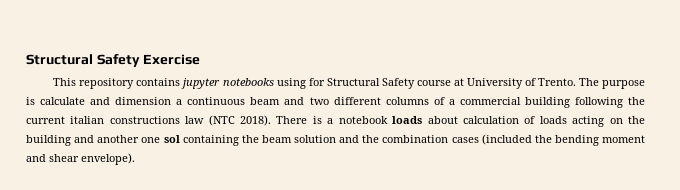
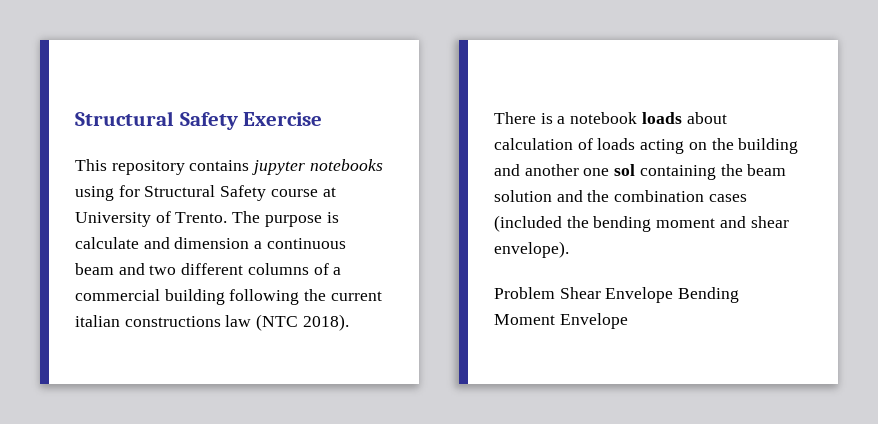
+ Problem Shear Envelope Bending Moment Envelope

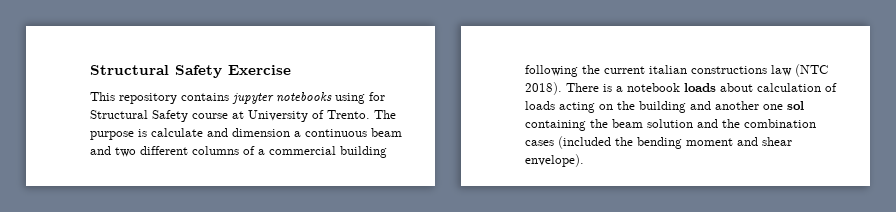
- Problem Shear Envelope Bending Moment Envelope

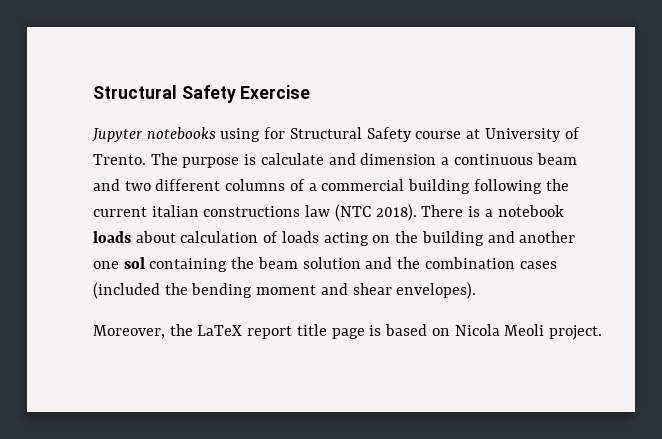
- This repository contains jupyter notebooks using for Structural Safety course at University of Trento.
+ Jupyter notebooks using for Structural Safety course at University of Trento.
- There is a notebook loads about calculation of loads acting on the building and another one sol containing the beam solution and the combination cases (included the bending moment and shear envelope).
+ There is a notebook loads about calculation of loads acting on the building and another one sol containing the beam solution and the combination cases (included the bending moment and shear envelopes).
+ Moreover, the LaTeX report title page is based on Nicola Meoli project.

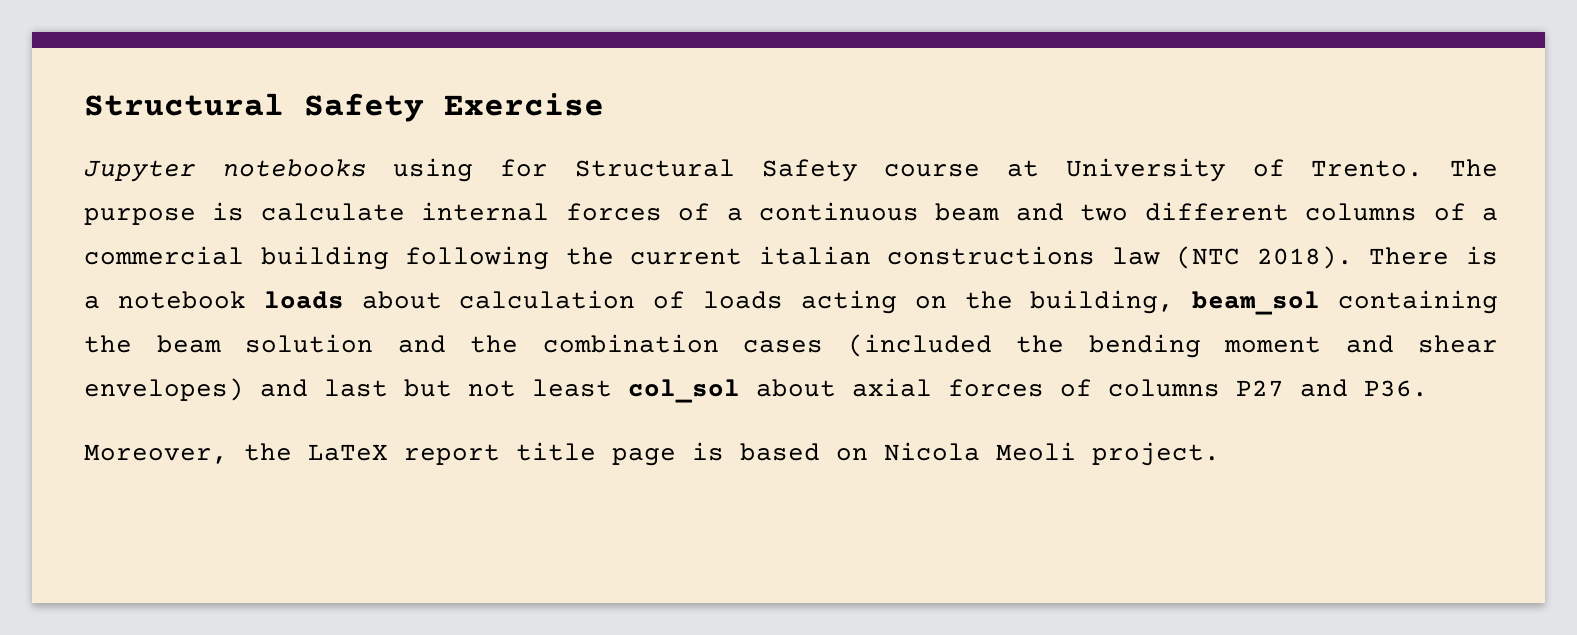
- The purpose is calculate and dimension a continuous beam and two different columns of a commercial building following the current italian constructions law (NTC 2018).
+ The purpose is calculate internal forces of a continuous beam and two different columns of a commercial building following the current italian constructions law (NTC 2018).
- There is a notebook loads about calculation of loads acting on the building and another one sol containing the beam solution and the combination cases (included the bending moment and shear envelopes).
+ There is a notebook loads about calculation of loads acting on the building, beam_sol containing the beam solution and the combination cases (included the bending moment and shear envelopes) and last but not least col_sol about axial forces of columns P27 and P36.

